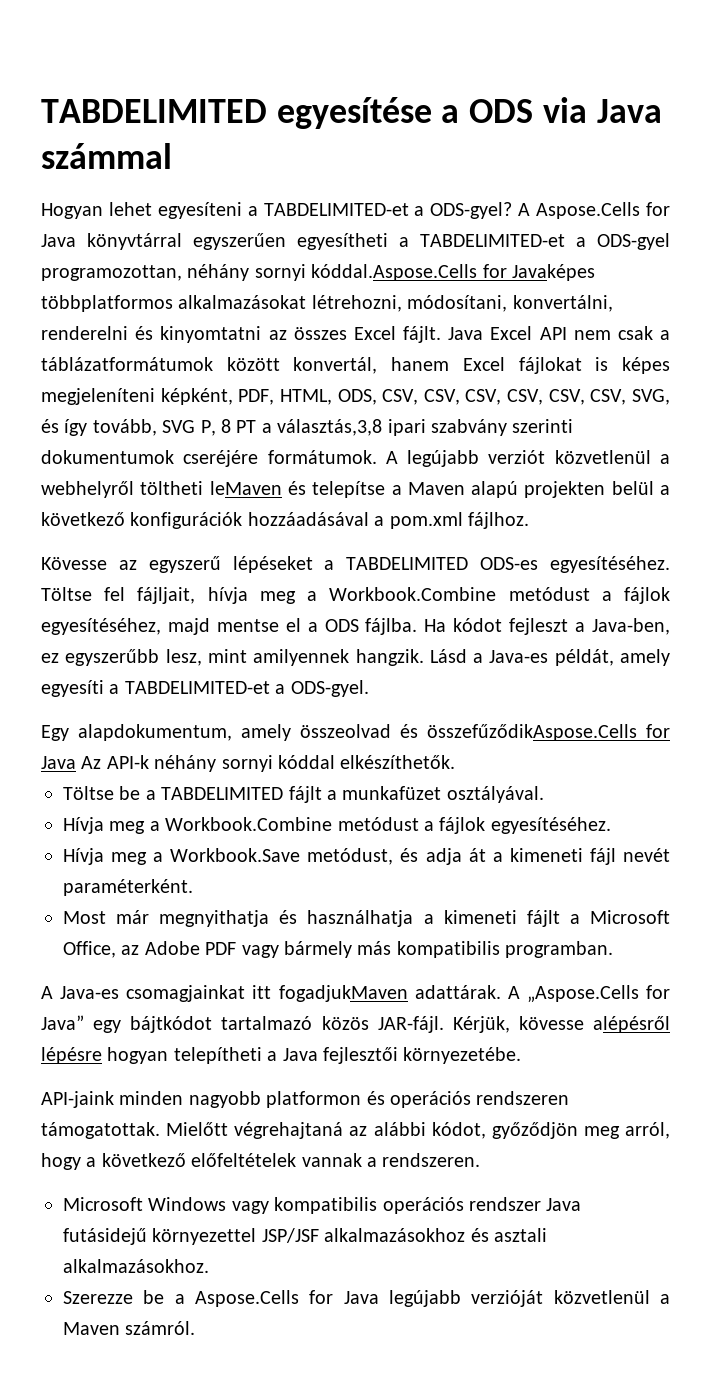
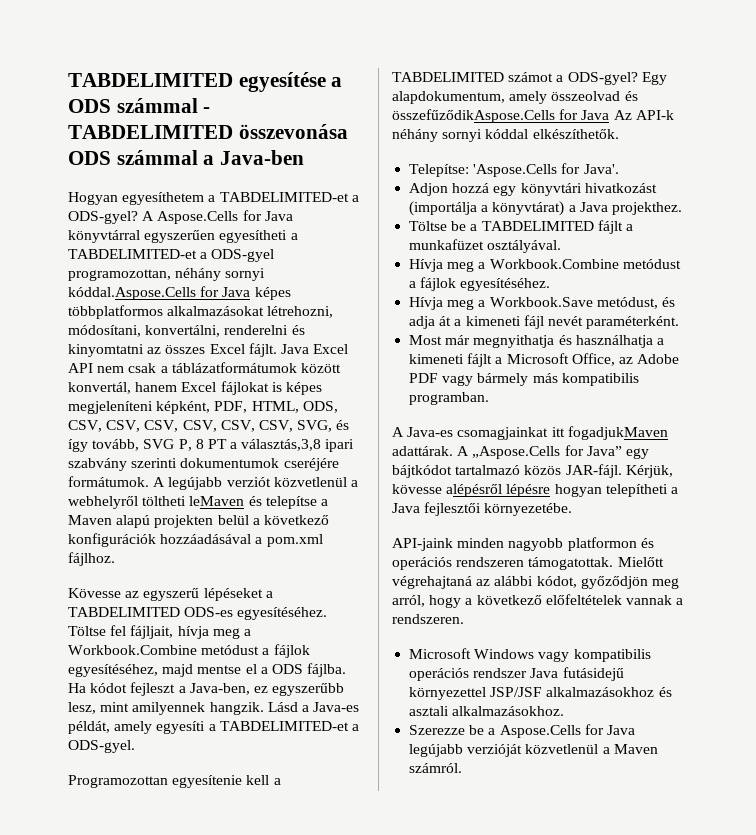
- TABDELIMITED egyesítése a ODS via Java számmal
+ TABDELIMITED egyesítése a ODS számmal - TABDELIMITED összevonása ODS számmal a Java-ben
- Hogyan lehet egyesíteni a TABDELIMITED-et a ODS-gyel?
+ Hogyan egyesíthetem a TABDELIMITED-et a ODS-gyel?
- A Aspose.Cells for Java könyvtárral egyszerűen egyesítheti a TABDELIMITED-et a ODS-gyel programozottan, néhány sornyi kóddal.Aspose.Cells for Javaképes többplatformos alkalmazásokat létrehozni, módosítani, konvertálni, renderelni és kinyomtatni az összes Excel fájlt.
+ A Aspose.Cells for Java könyvtárral egyszerűen egyesítheti a TABDELIMITED-et a ODS-gyel programozottan, néhány sornyi kóddal.Aspose.Cells for Java képes többplatformos alkalmazásokat létrehozni, módosítani, konvertálni, renderelni és kinyomtatni az összes Excel fájlt.
+ Programozottan egyesítenie kell a TABDELIMITED számot a ODS-gyel?
+ Telepítse: 'Aspose.Cells for Java'.
+ Adjon hozzá egy könyvtári hivatkozást (importálja a könyvtárat) a Java projekthez.

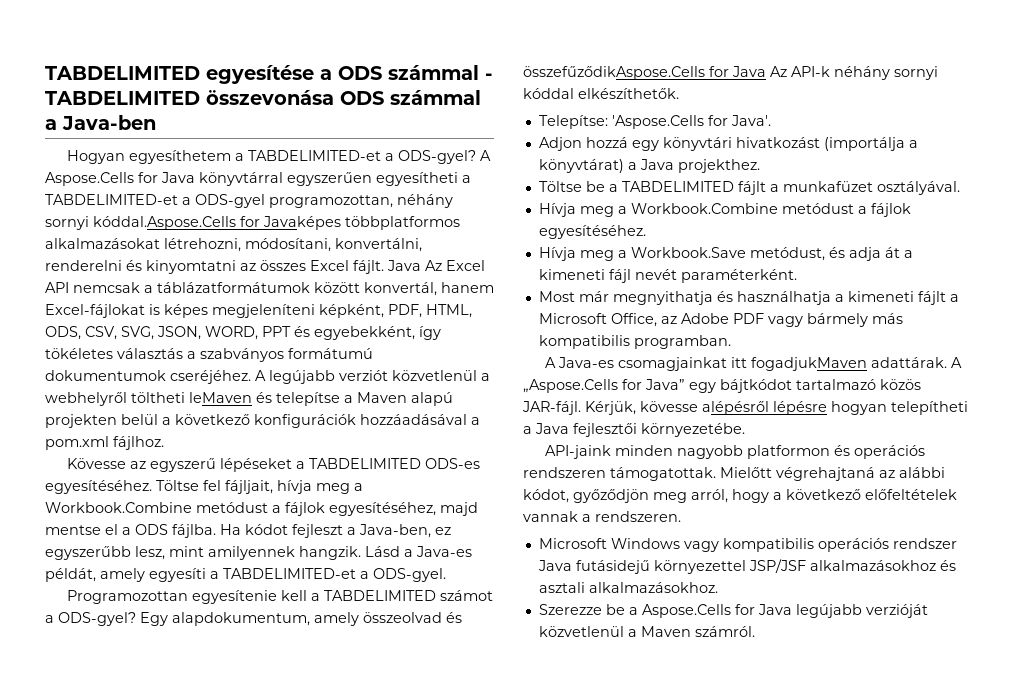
- A Aspose.Cells for Java könyvtárral egyszerűen egyesítheti a TABDELIMITED-et a ODS-gyel programozottan, néhány sornyi kóddal.Aspose.Cells for Java képes többplatformos alkalmazásokat létrehozni, módosítani, konvertálni, renderelni és kinyomtatni az összes Excel fájlt.
+ A Aspose.Cells for Java könyvtárral egyszerűen egyesítheti a TABDELIMITED-et a ODS-gyel programozottan, néhány sornyi kóddal.Aspose.Cells for Javaképes többplatformos alkalmazásokat létrehozni, módosítani, konvertálni, renderelni és kinyomtatni az összes Excel fájlt.
- Java Excel API nem csak a táblázatformátumok között konvertál, hanem Excel fájlokat is képes megjeleníteni képként, PDF, HTML, ODS, CSV, CSV, CSV, CSV, CSV, CSV, SVG, és így tovább, SVG P, 8 PT a választás,3,8 ipari szabvány szerinti dokumentumok cseréjére formátumok.
+ Java Az Excel API nemcsak a táblázatformátumok között konvertál, hanem Excel-fájlokat is képes megjeleníteni képként, PDF, HTML, ODS, CSV, SVG, JSON, WORD, PPT és egyebekként, így tökéletes választás a szabványos formátumú dokumentumok cseréjéhez.

